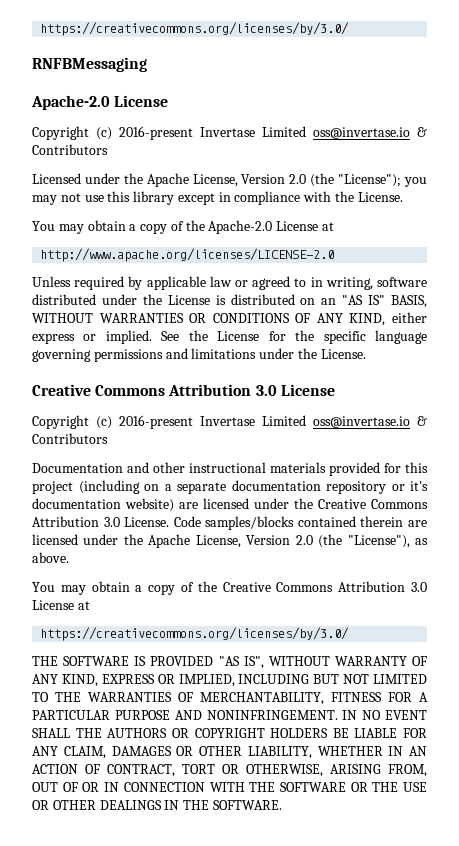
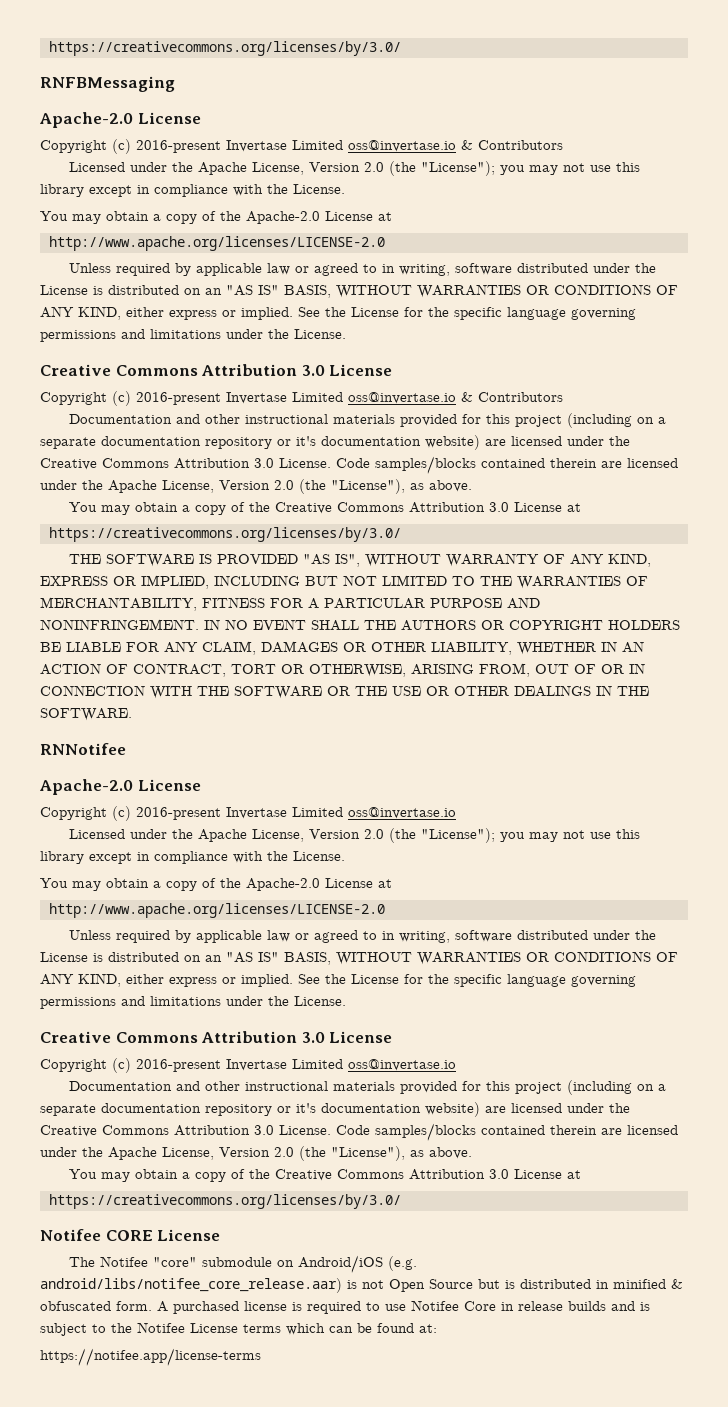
+ RNNotifee
+ Apache-2.0 License
+ Copyright (c) 2016-present Invertase Limited oss@invertase.io
+ Licensed under the Apache License, Version 2.0 (the "License"); you may not use this library except in compliance with the License.
+ You may obtain a copy of the Apache-2.0 License at
+ http://www.apache.org/licenses/LICENSE-2.0
+ Unless required by applicable law or agreed to in writing, software distributed under the License is distributed on an "AS IS" BASIS, WITHOUT WARRANTIES OR CONDITIONS OF ANY KIND, either express or implied. See the License for the specific language governing permissions and limitations under the License.
+ Creative Commons Attribution 3.0 License
+ Copyright (c) 2016-present Invertase Limited oss@invertase.io
+ Documentation and other instructional materials provided for this project (including on a separate documentation repository or it's documentation website) are licensed under the Creative Commons Attribution 3.0 License. Code samples/blocks contained therein are licensed under the Apache License, Version 2.0 (the "License"), as above.
+ You may obtain a copy of the Creative Commons Attribution 3.0 License at
+ https://creativecommons.org/licenses/by/3.0/
+ Notifee CORE License
+ The Notifee "core" submodule on Android/iOS (e.g. android/libs/notifee_core_release.aar) is not Open Source but is distributed in minified & obfuscated form. A purchased license is required to use Notifee Core in release builds and is subject to the Notifee License terms which can be found at:
+ https://notifee.app/license-terms

